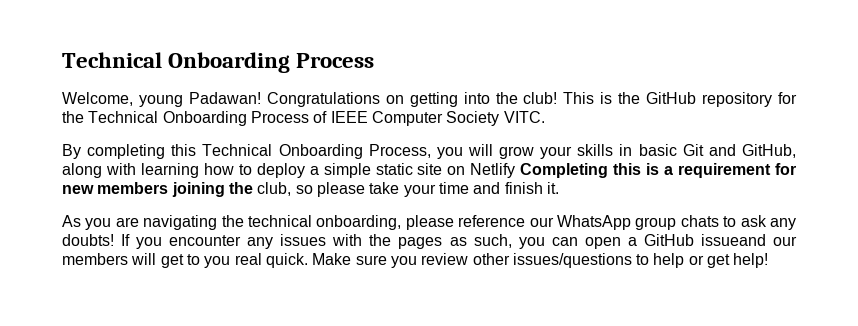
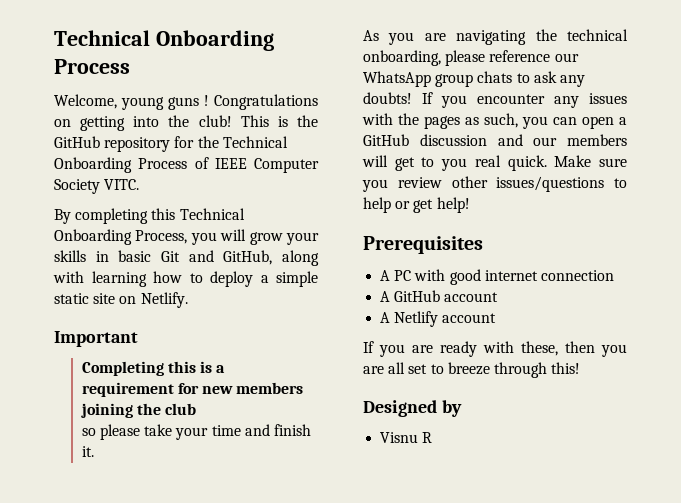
- Welcome, young Padawan!
+ Welcome, young guns !
- By completing this Technical Onboarding Process, you will grow your skills in basic Git and GitHub, along with learning how to deploy a simple static site on Netlify Completing this is a requirement for new members joining the club, so please take your time and finish it.
+ By completing this Technical Onboarding Process, you will grow your skills in basic Git and GitHub, along with learning how to deploy a simple static site on Netlify.
+ Important
+ Completing this is a requirement for new members joining the club
+ so please take your time and finish it.
- If you encounter any issues with the pages as such, you can open a GitHub issueand our members will get to you real quick.
+ If you encounter any issues with the pages as such, you can open a GitHub discussion and our members will get to you real quick.
+ Prerequisites
+ A PC with good internet connection
+ A GitHub account
+ A Netlify account
+ If you are ready with these, then you are all set to breeze through this!
+ Designed by
+ Visnu R

